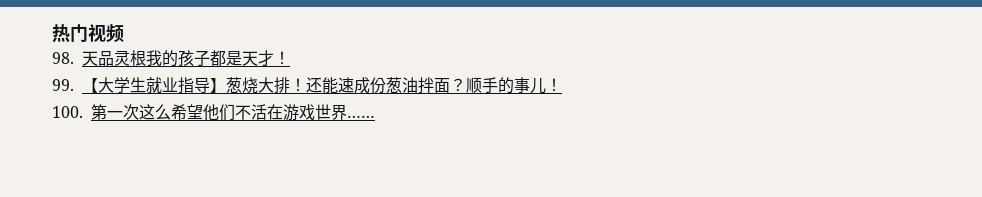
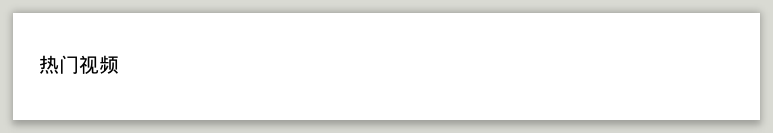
- 98.天品灵根我的孩子都是天才！
- 99.【大学生就业指导】葱烧大排！还能速成份葱油拌面？顺手的事儿！
- 100.第一次这么希望他们不活在游戏世界……

